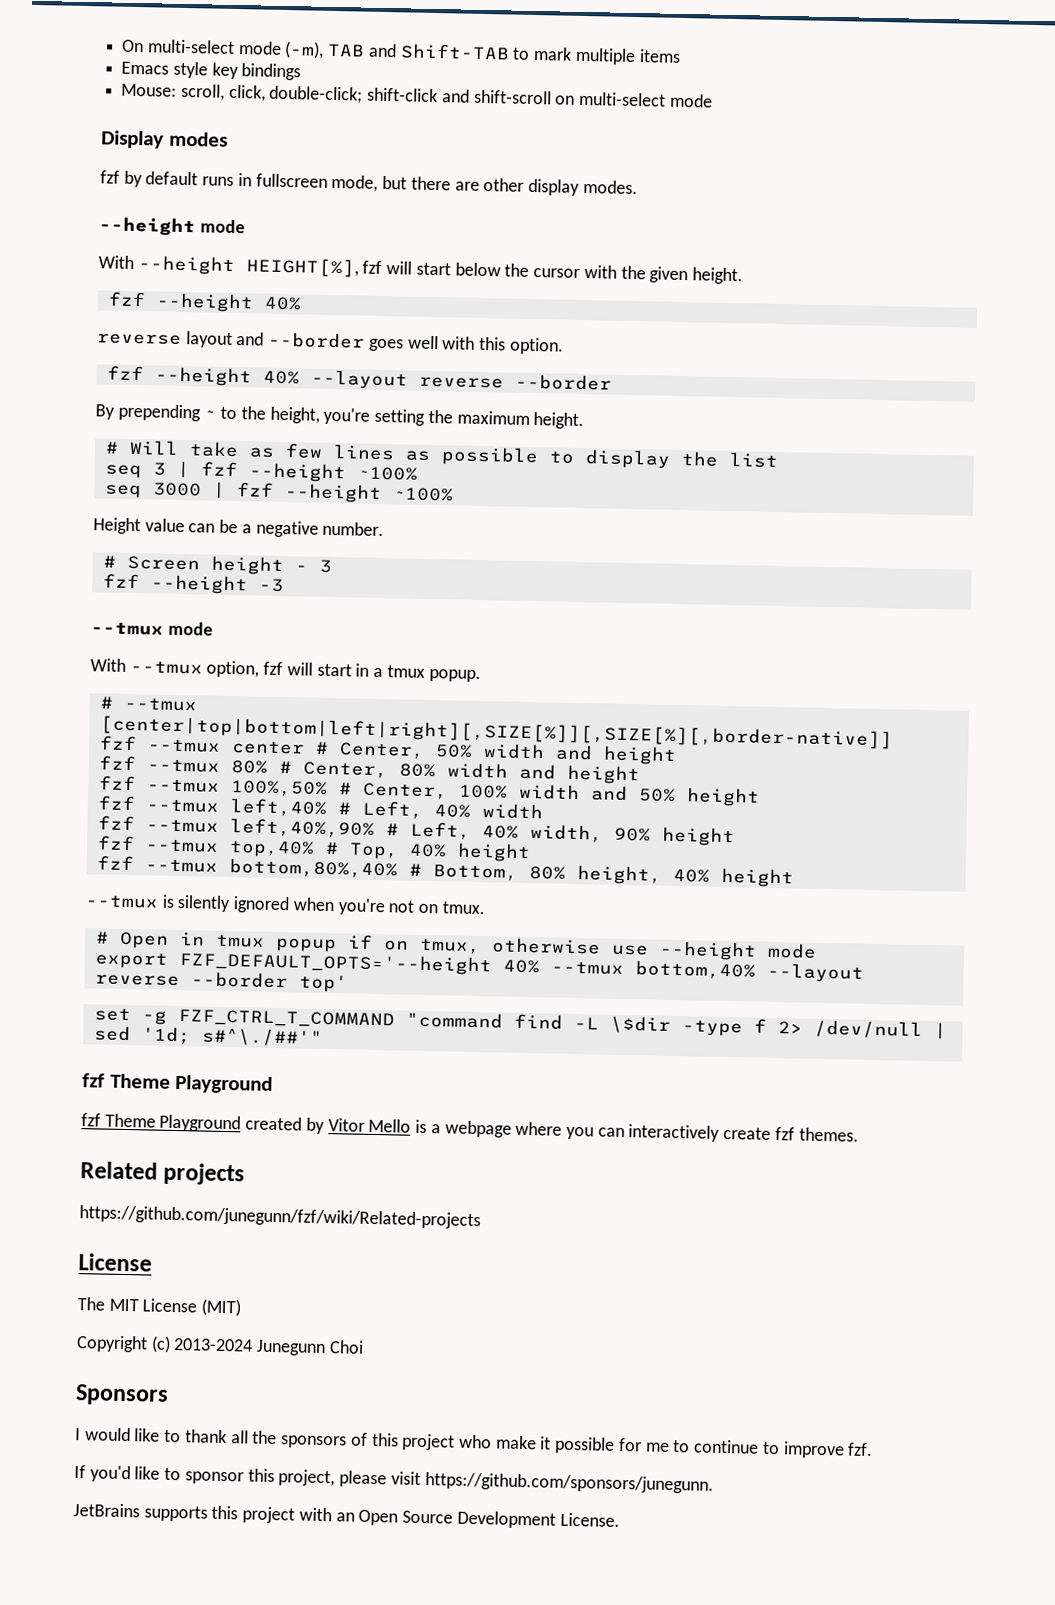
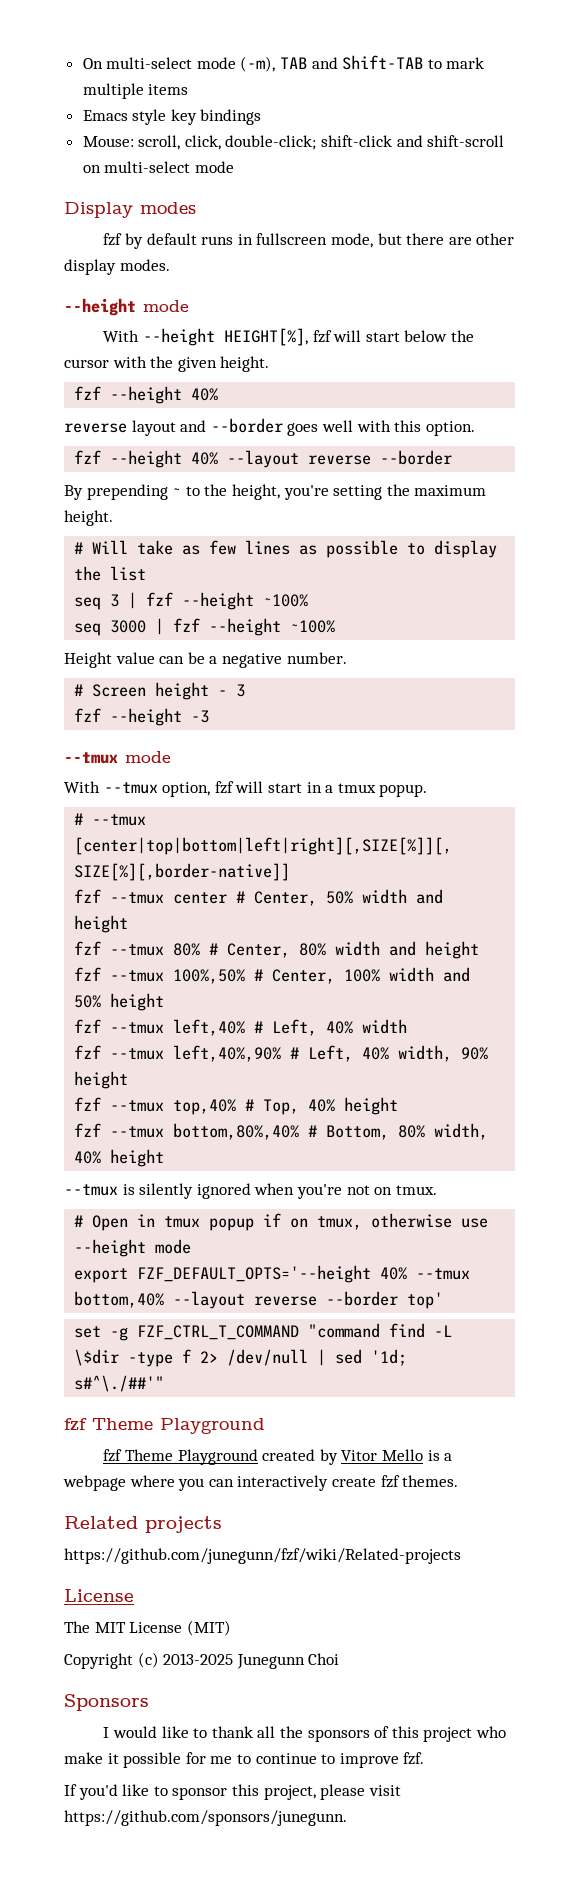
- fzf --tmux bottom,80%,40% # Bottom, 80% height, 40% height
+ fzf --tmux bottom,80%,40% # Bottom, 80% width, 40% height
- Copyright (c) 2013-2024 Junegunn Choi
+ Copyright (c) 2013-2025 Junegunn Choi
- JetBrains supports this project with an Open Source Development License.

